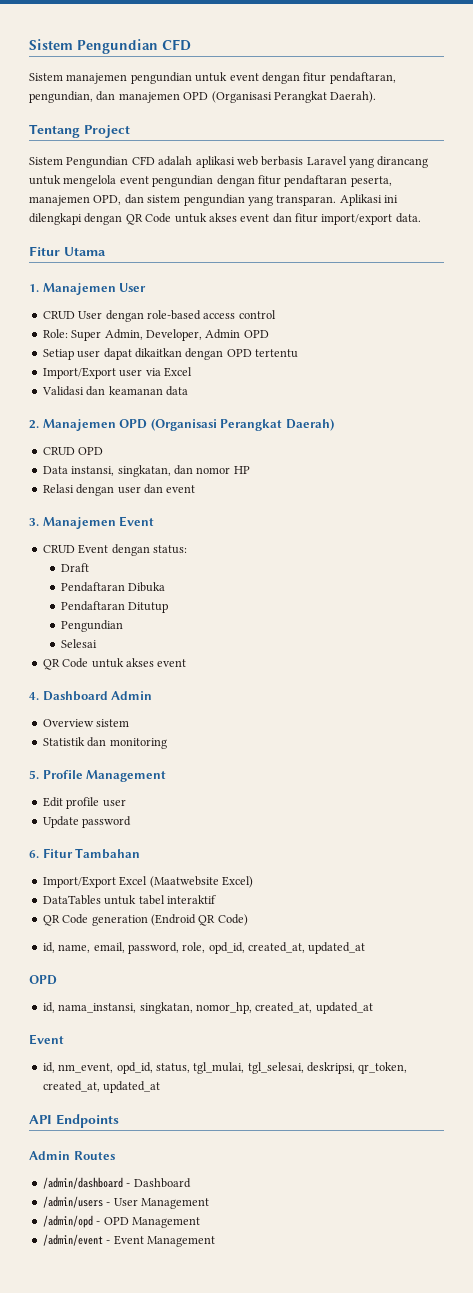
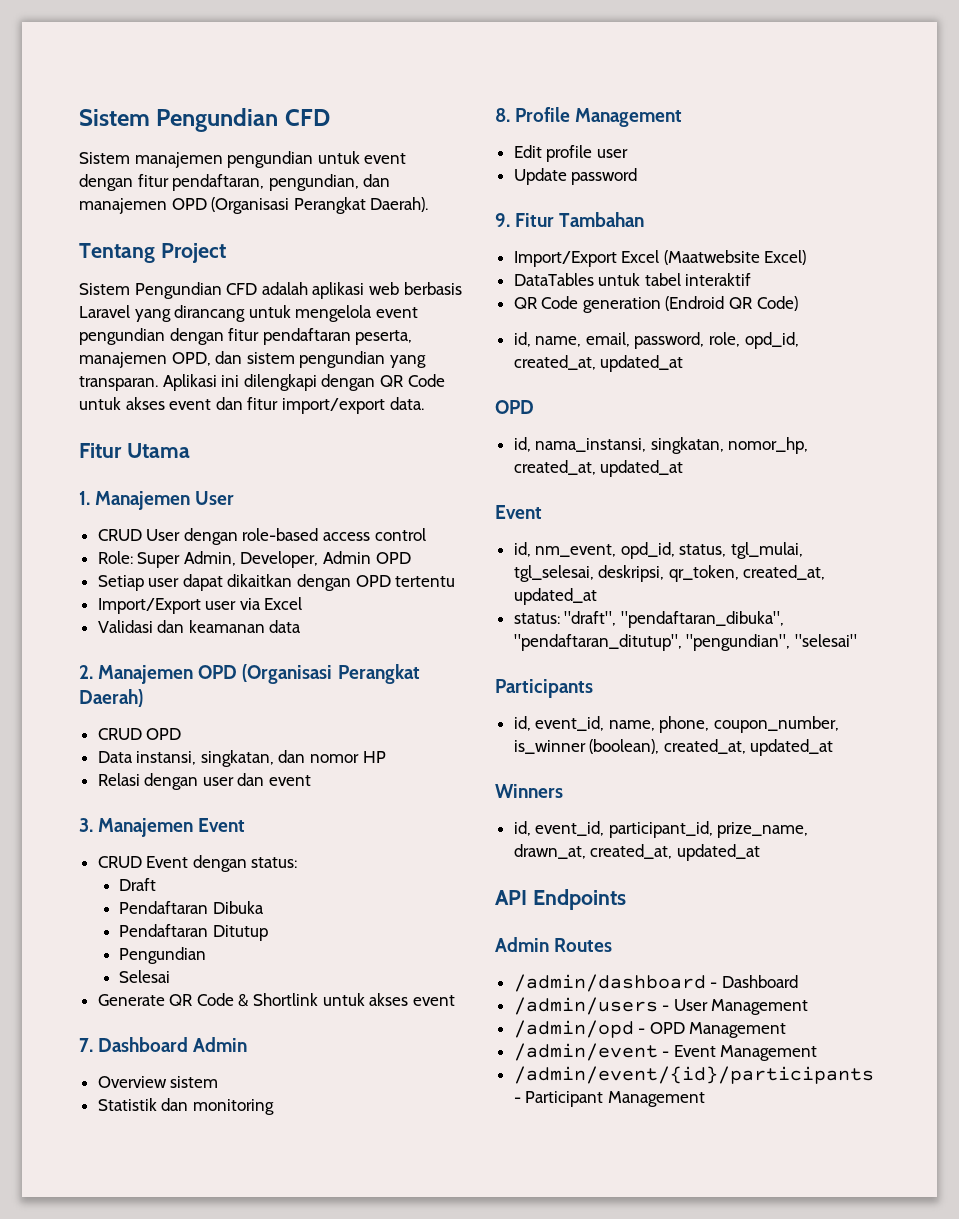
  Selesai
- QR Code untuk akses event
+ Generate QR Code & Shortlink untuk akses event
- 4. Dashboard Admin
+ 7. Dashboard Admin
- 5. Profile Management
+ 8. Profile Management
- 6. Fitur Tambahan
+ 9. Fitur Tambahan
+ status: "draft", "pendaftaran_dibuka", "pendaftaran_ditutup", "pengundian", "selesai"
+ Participants
+ id, event_id, name, phone, coupon_number, is_winner (boolean), created_at, updated_at
+ Winners
+ id, event_id, participant_id, prize_name, drawn_at, created_at, updated_at
+ /admin/event/{id}/participants - Participant Management

